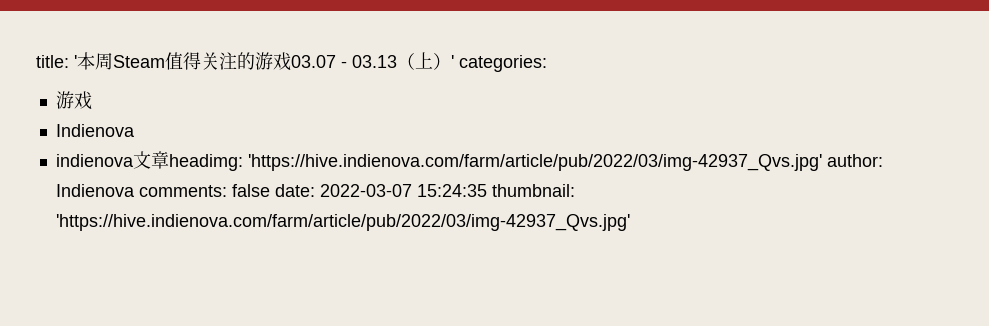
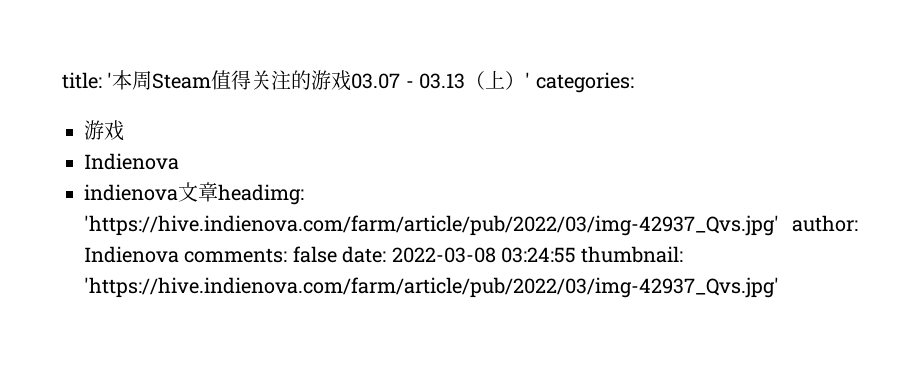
- indienova文章headimg: 'https://hive.indienova.com/farm/article/pub/2022/03/img-42937_Qvs.jpg' author: Indienova comments: false date: 2022-03-07 15:24:35 thumbnail: 'https://hive.indienova.com/farm/article/pub/2022/03/img-42937_Qvs.jpg'
+ indienova文章headimg: 'https://hive.indienova.com/farm/article/pub/2022/03/img-42937_Qvs.jpg' author: Indienova comments: false date: 2022-03-08 03:24:55 thumbnail: 'https://hive.indienova.com/farm/article/pub/2022/03/img-42937_Qvs.jpg'

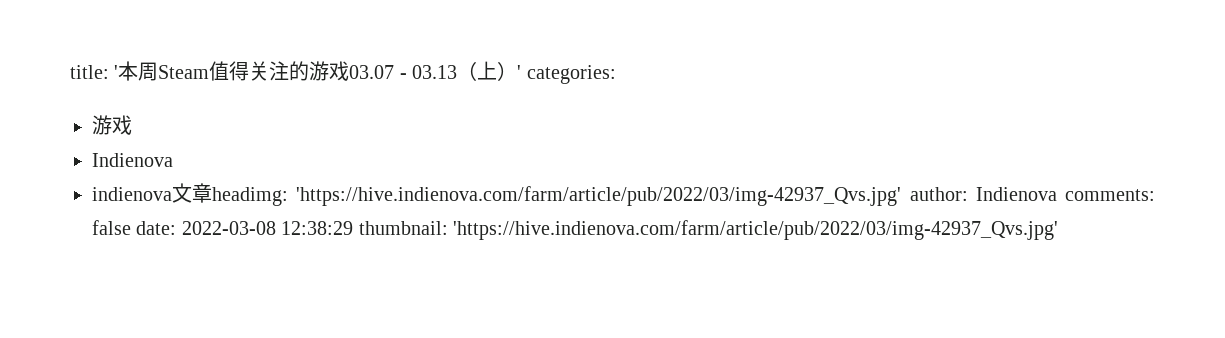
- indienova文章headimg: 'https://hive.indienova.com/farm/article/pub/2022/03/img-42937_Qvs.jpg' author: Indienova comments: false date: 2022-03-08 03:24:55 thumbnail: 'https://hive.indienova.com/farm/article/pub/2022/03/img-42937_Qvs.jpg'
+ indienova文章headimg: 'https://hive.indienova.com/farm/article/pub/2022/03/img-42937_Qvs.jpg' author: Indienova comments: false date: 2022-03-08 12:38:29 thumbnail: 'https://hive.indienova.com/farm/article/pub/2022/03/img-42937_Qvs.jpg'

